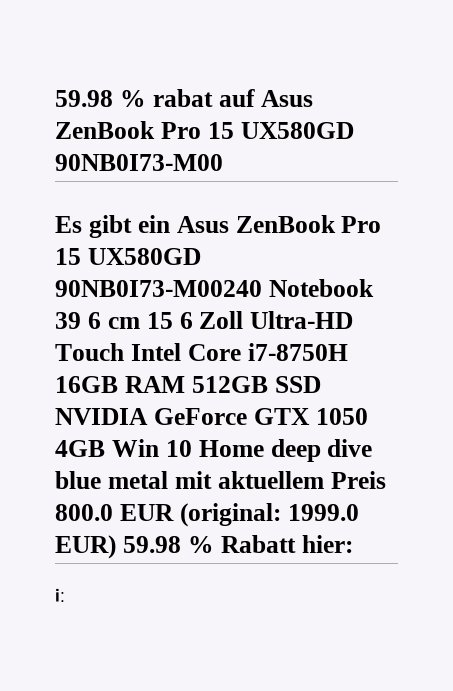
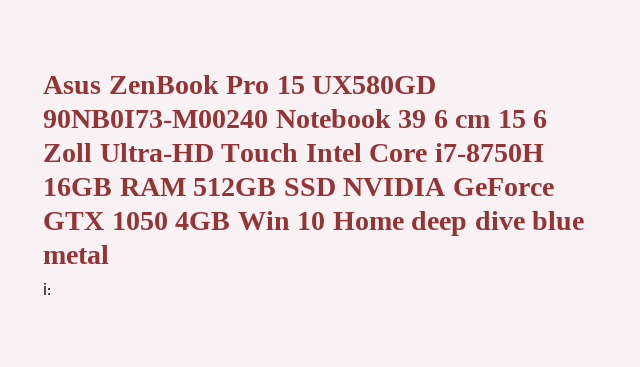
- 59.98 % rabat auf Asus ZenBook Pro 15 UX580GD 90NB0I73-M00
- Es gibt ein Asus ZenBook Pro 15 UX580GD 90NB0I73-M00240 Notebook 39 6 cm 15 6 Zoll Ultra-HD Touch Intel Core i7-8750H 16GB RAM 512GB SSD NVIDIA GeForce GTX 1050 4GB Win 10 Home deep dive blue metal mit aktuellem Preis 800.0 EUR (original: 1999.0 EUR) 59.98 % Rabatt hier:
+ Asus ZenBook Pro 15 UX580GD 90NB0I73-M00240 Notebook 39 6 cm 15 6 Zoll Ultra-HD Touch Intel Core i7-8750H 16GB RAM 512GB SSD NVIDIA GeForce GTX 1050 4GB Win 10 Home deep dive blue metal

